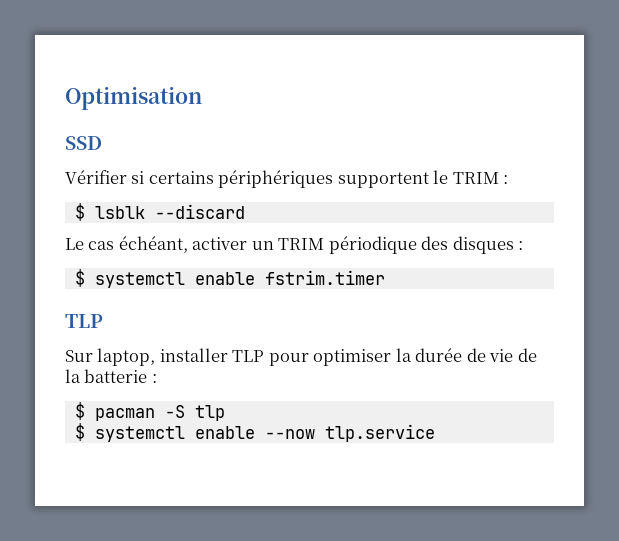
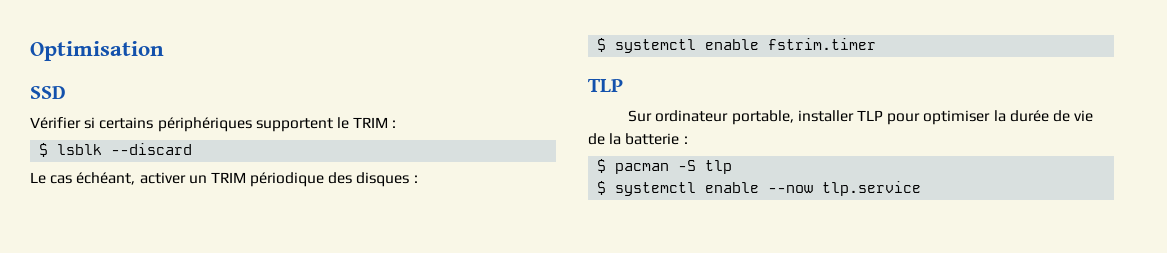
- Sur laptop, installer TLP pour optimiser la durée de vie de la batterie :
+ Sur ordinateur portable, installer TLP pour optimiser la durée de vie de la batterie :

